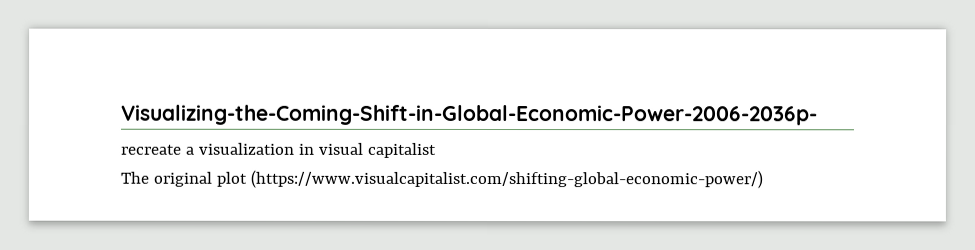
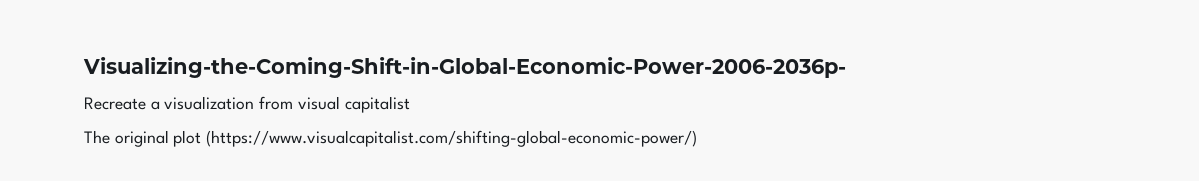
- recreate a visualization in visual capitalist
+ Recreate a visualization from visual capitalist

